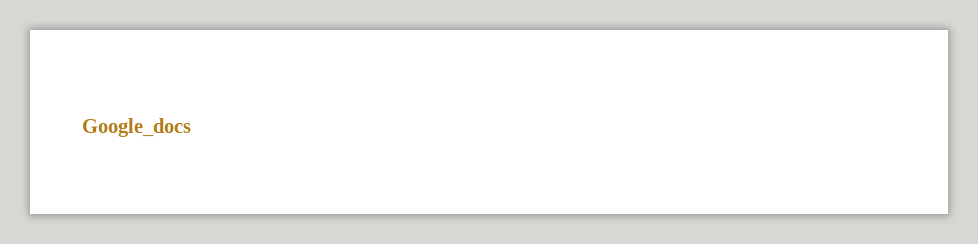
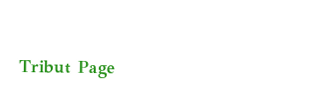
- Google_docs
+ Tribut Page

